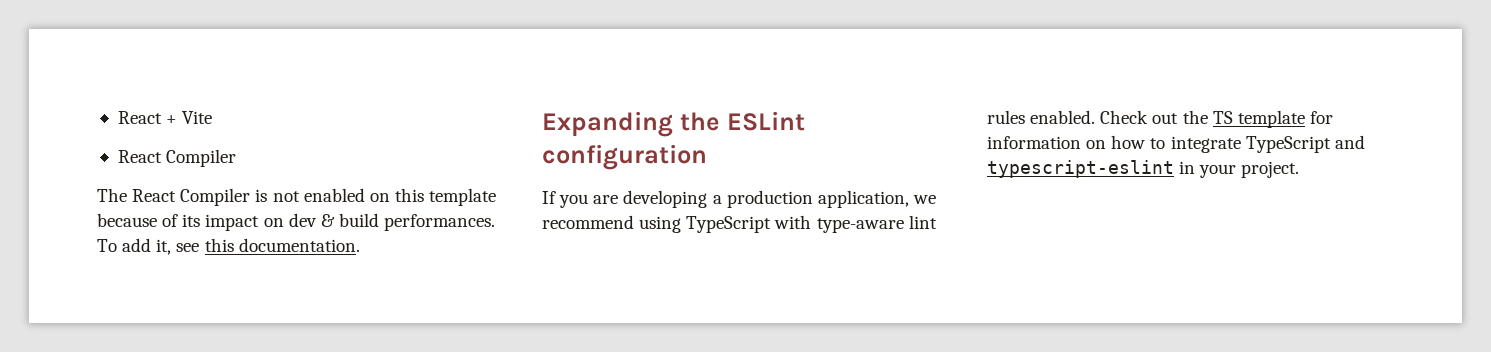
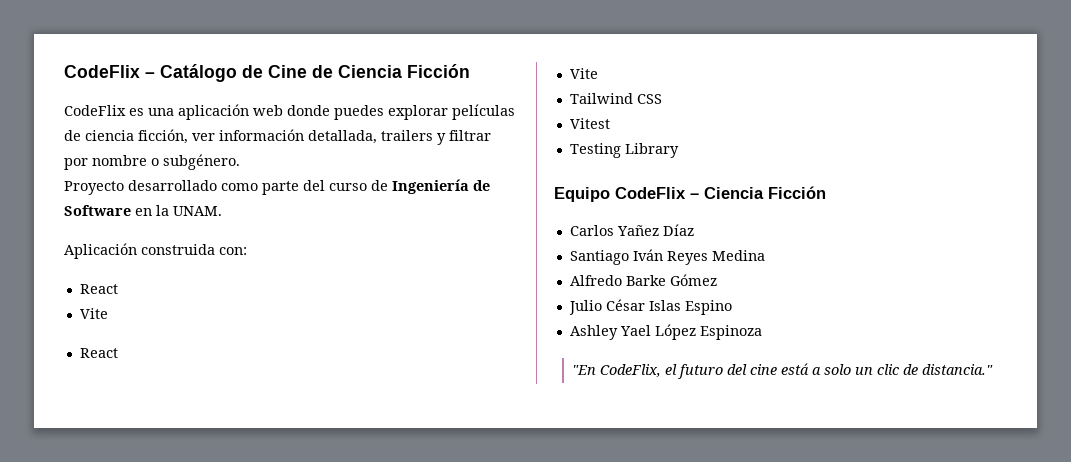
- React + Vite
- React Compiler
- The React Compiler is not enabled on this template because of its impact on dev & build performances. To add it, see this documentation.
- Expanding the ESLint configuration
- If you are developing a production application, we recommend using TypeScript with type-aware lint rules enabled. Check out the TS template for information on how to integrate TypeScript and typescript-eslint in your project.
+ CodeFlix – Catálogo de Cine de Ciencia Ficción
+ CodeFlix es una aplicación web donde puedes explorar películas de ciencia ficción, ver información detallada, trailers y filtrar por nombre o subgénero.
+ Proyecto desarrollado como parte del curso de Ingeniería de Software en la UNAM.
+ Aplicación construida con:
+ React
+ Vite
+ React
+ Vite
+ Tailwind CSS
+ Vitest
+ Testing Library
+ Equipo CodeFlix – Ciencia Ficción
+ Carlos Yañez Díaz
+ Santiago Iván Reyes Medina
+ Alfredo Barke Gómez
+ Julio César Islas Espino
+ Ashley Yael López Espinoza
+ "En CodeFlix, el futuro del cine está a solo un clic de distancia."

